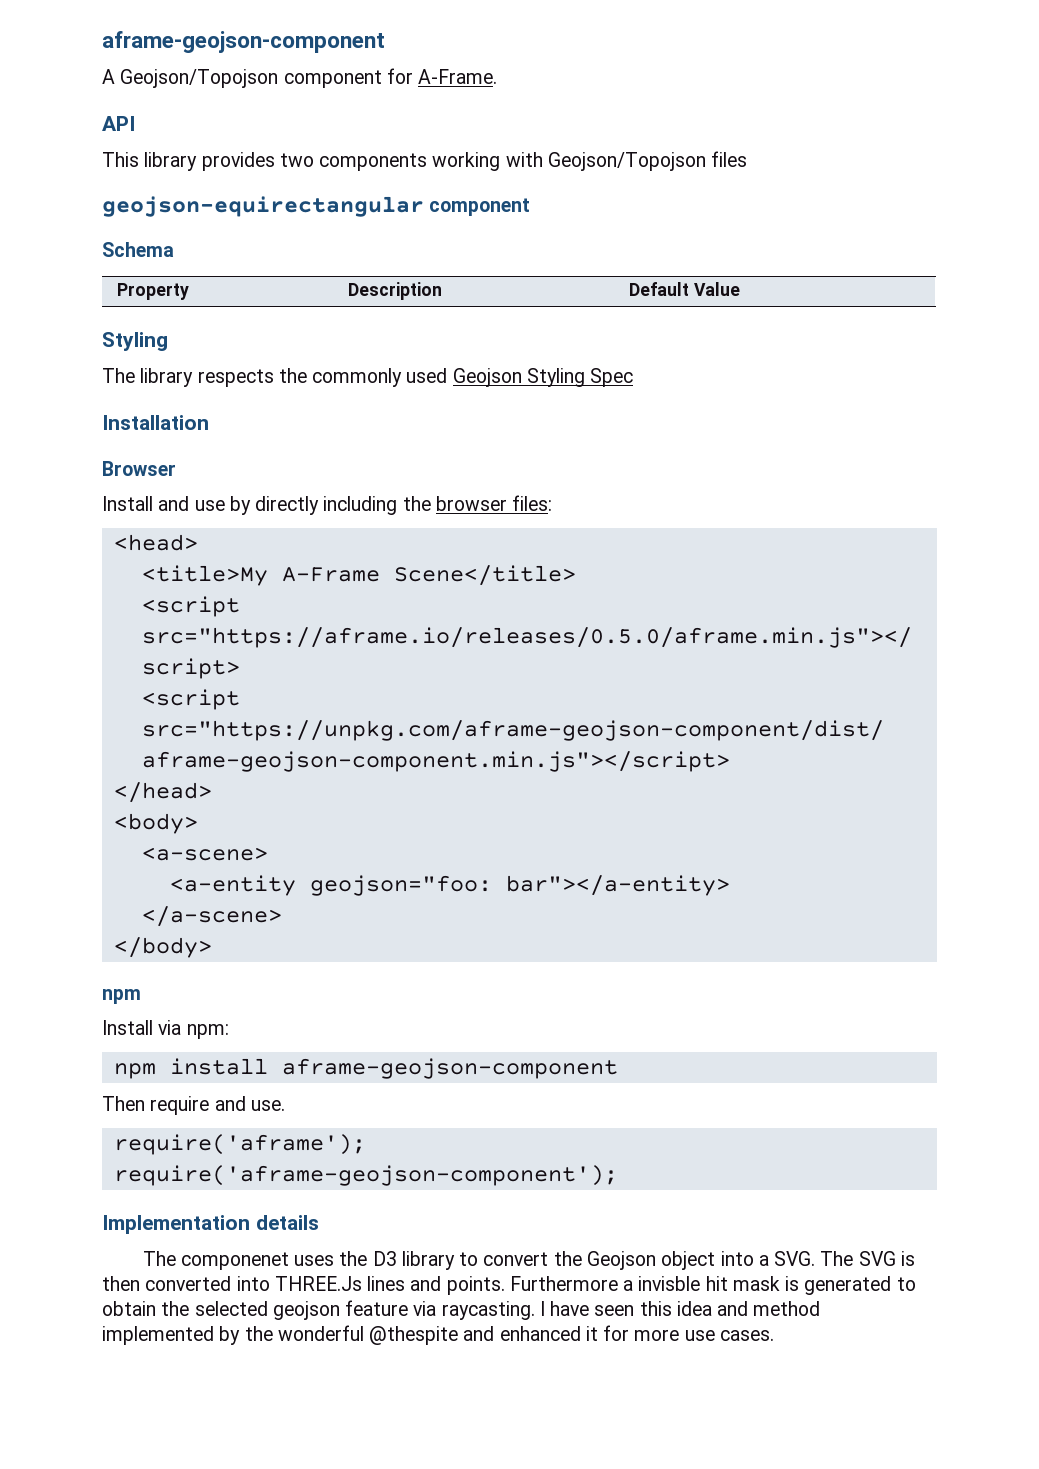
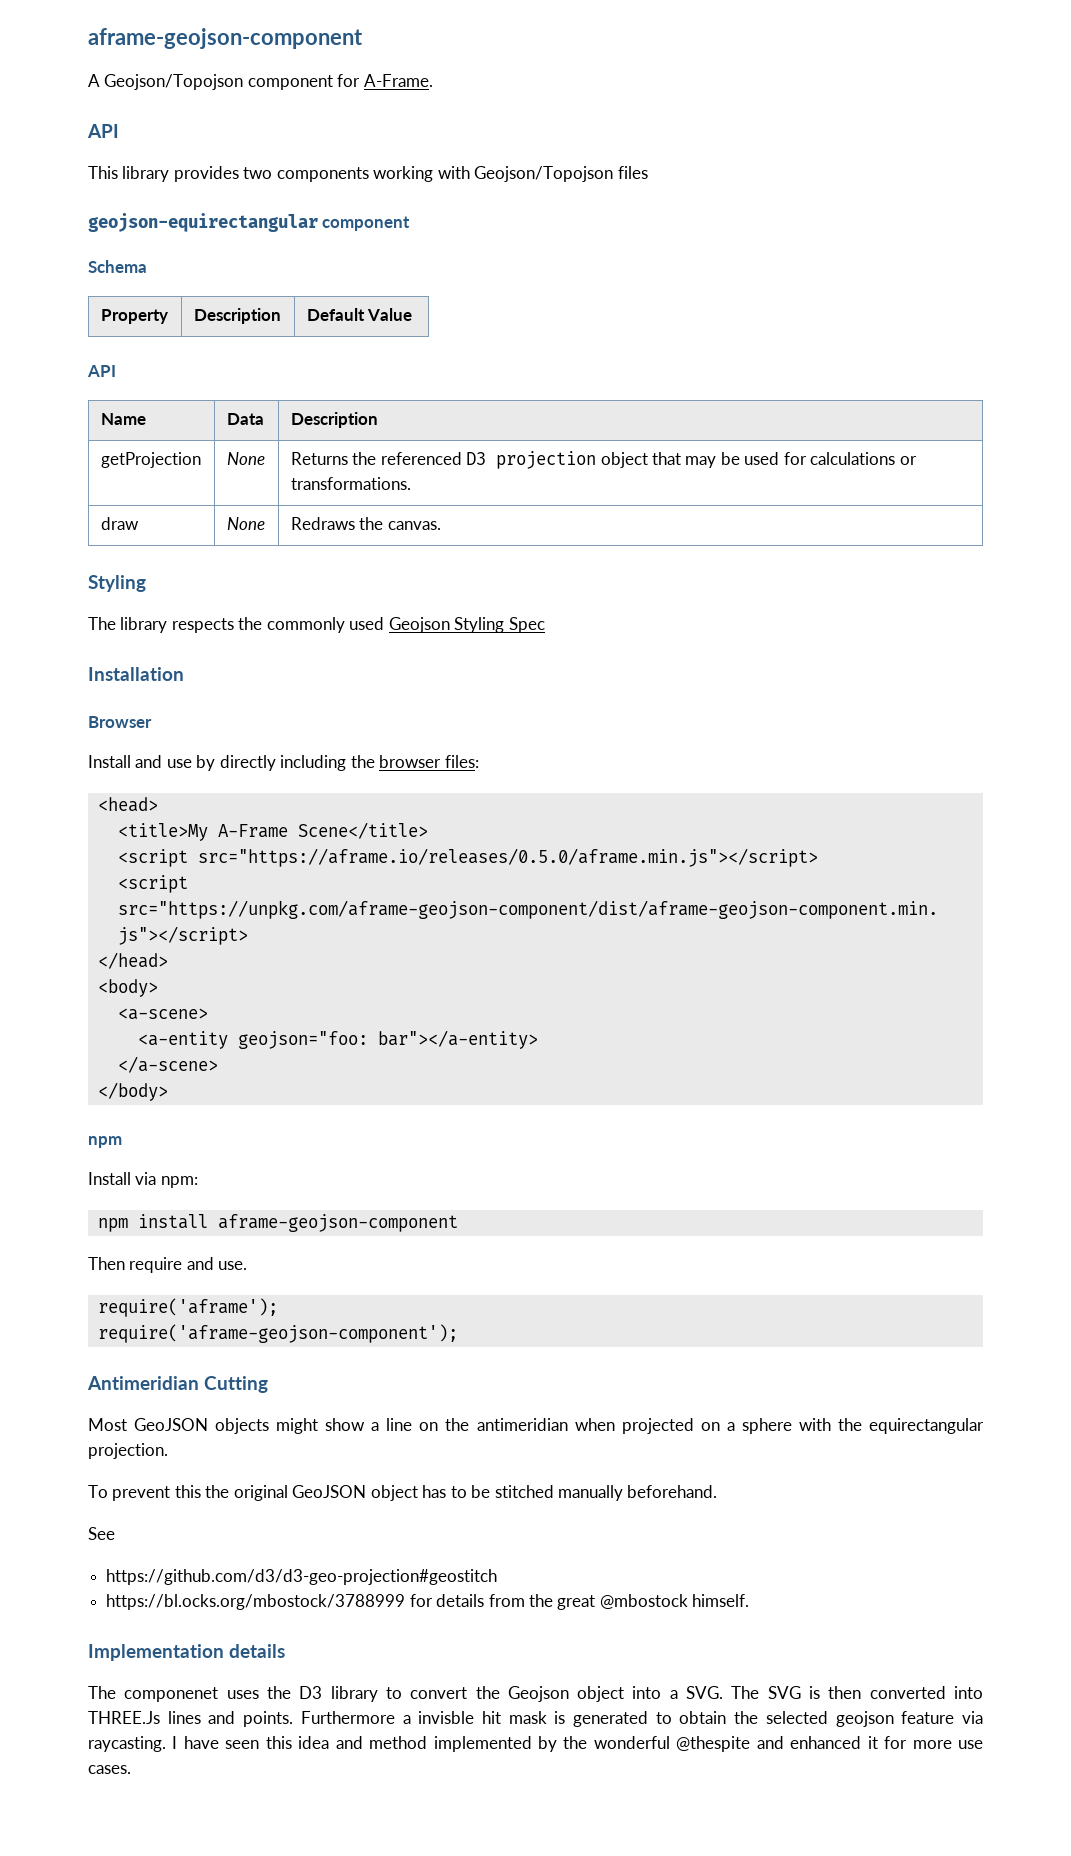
  Property | Description | Default Value
+ API
+ Name | Data | Description
+ getProjection | None | Returns the referenced D3 projection object that may be used for calculations or transformations.
+ draw | None | Redraws the canvas.
+ Antimeridian Cutting
+ Most GeoJSON objects might show a line on the antimeridian when projected on a sphere with the equirectangular projection.
+ To prevent this the original GeoJSON object has to be stitched manually beforehand.
+ See
+ https://github.com/d3/d3-geo-projection#geostitch
+ https://bl.ocks.org/mbostock/3788999 for details from the great @mbostock himself.

